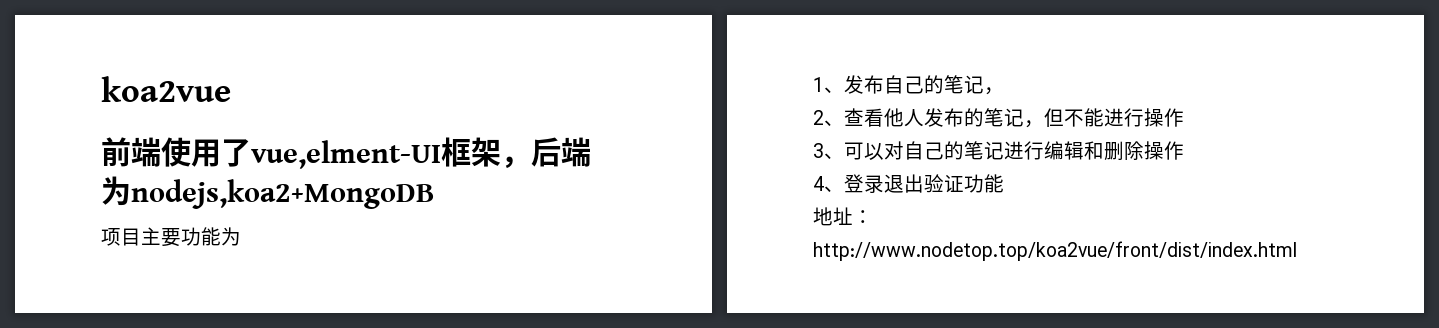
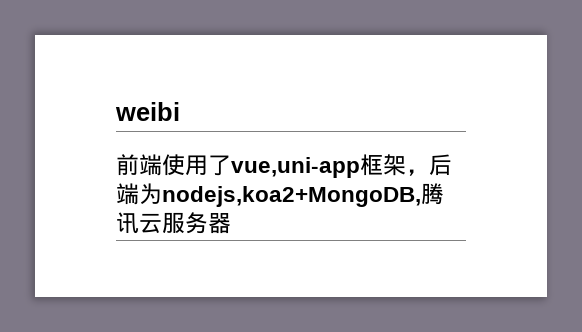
- koa2vue
+ weibi
- 前端使用了vue,elment-UI框架，后端为nodejs,koa2+MongoDB
- 项目主要功能为
- 1、发布自己的笔记，
- 2、查看他人发布的笔记，但不能进行操作
- 3、可以对自己的笔记进行编辑和删除操作
- 4、登录退出验证功能
- 地址：http://www.nodetop.top/koa2vue/front/dist/index.html
+ 前端使用了vue,uni-app框架，后端为nodejs,koa2+MongoDB,腾讯云服务器

